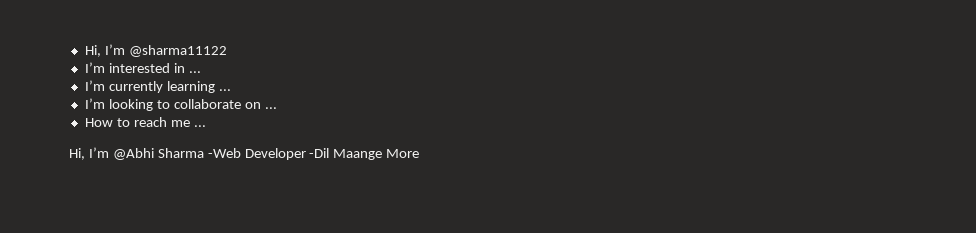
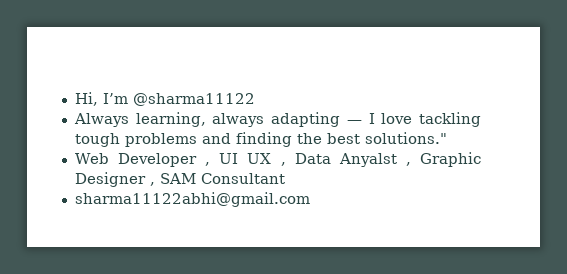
- I’m interested in ...
- I’m currently learning ...
- I’m looking to collaborate on ...
- How to reach me ...
- Hi, I’m @Abhi Sharma -Web Developer -Dil Maange More
+ Always learning, always adapting — I love tackling tough problems and finding the best solutions."
+ Web Developer , UI UX , Data Anyalst , Graphic Designer , SAM Consultant
+ sharma11122abhi@gmail.com

